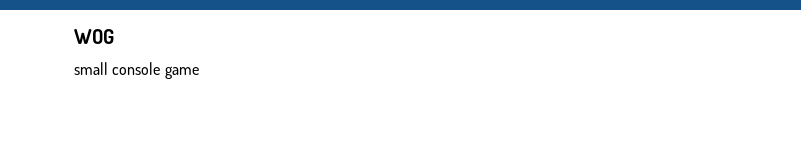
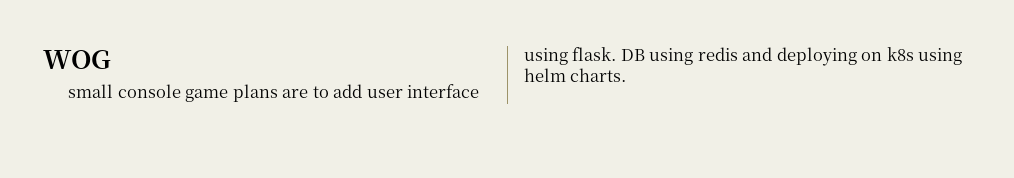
- small console game
+ small console game plans are to add user interface using flask. DB using redis and deploying on k8s using helm charts.

